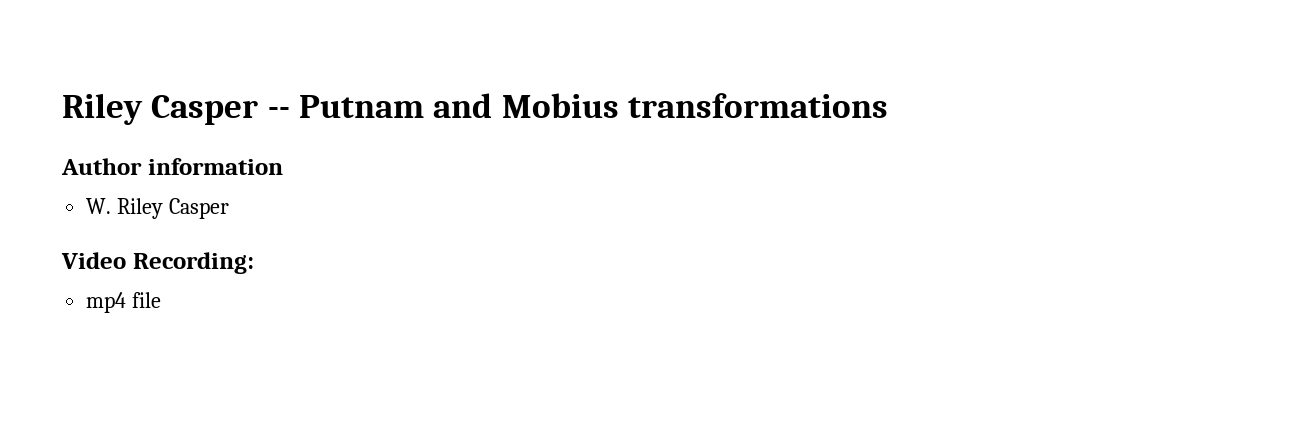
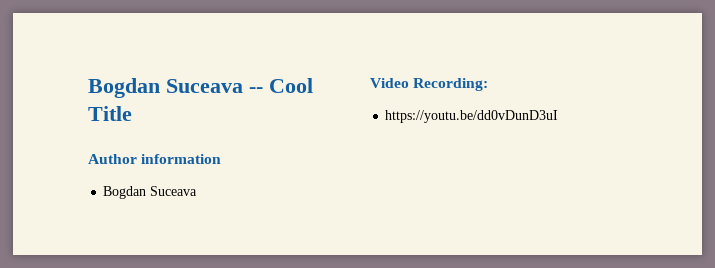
- Riley Casper -- Putnam and Mobius transformations
+ Bogdan Suceava -- Cool Title
  Author information
- W. Riley Casper
+ Bogdan Suceava
- mp4 file
+ https://youtu.be/dd0vDunD3uI

